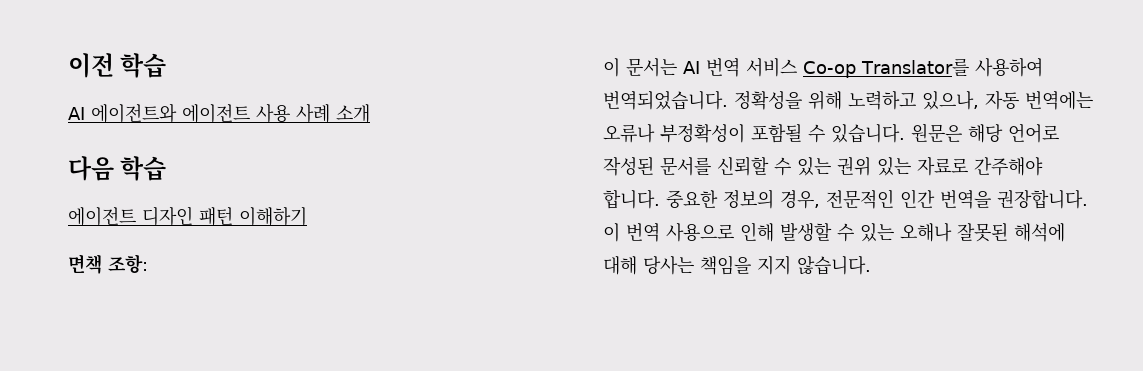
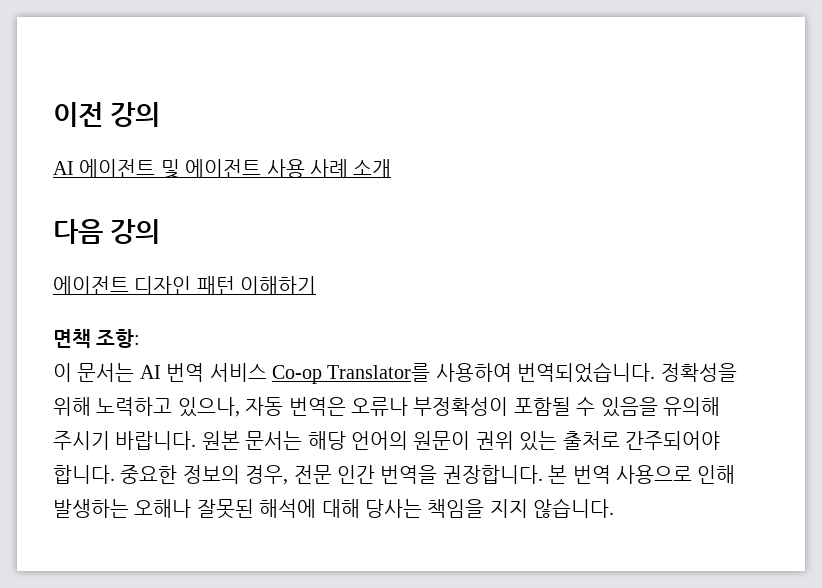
- 이전 학습
- AI 에이전트와 에이전트 사용 사례 소개
+ 이전 강의
+ AI 에이전트 및 에이전트 사용 사례 소개
- 다음 학습
+ 다음 강의
- 정확성을 위해 노력하고 있으나, 자동 번역에는 오류나 부정확성이 포함될 수 있습니다. 원문은 해당 언어로 작성된 문서를 신뢰할 수 있는 권위 있는 자료로 간주해야 합니다.
+ 정확성을 위해 노력하고 있으나, 자동 번역은 오류나 부정확성이 포함될 수 있음을 유의해 주시기 바랍니다. 원본 문서는 해당 언어의 원문이 권위 있는 출처로 간주되어야 합니다.
- 중요한 정보의 경우, 전문적인 인간 번역을 권장합니다.
+ 중요한 정보의 경우, 전문 인간 번역을 권장합니다.
- 이 번역 사용으로 인해 발생할 수 있는 오해나 잘못된 해석에 대해 당사는 책임을 지지 않습니다.
+ 본 번역 사용으로 인해 발생하는 오해나 잘못된 해석에 대해 당사는 책임을 지지 않습니다.

